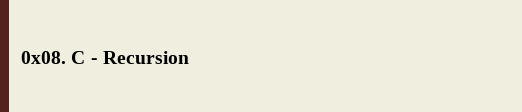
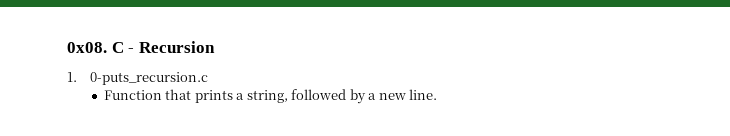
+ 1. 0-puts_recursion.c
+ Function that prints a string, followed by a new line.

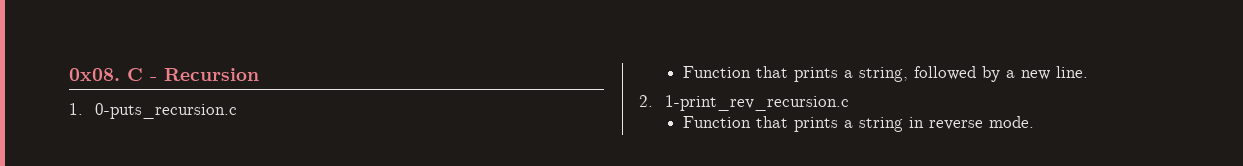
+ 2. 1-print_rev_recursion.c
+ Function that prints a string in reverse mode.

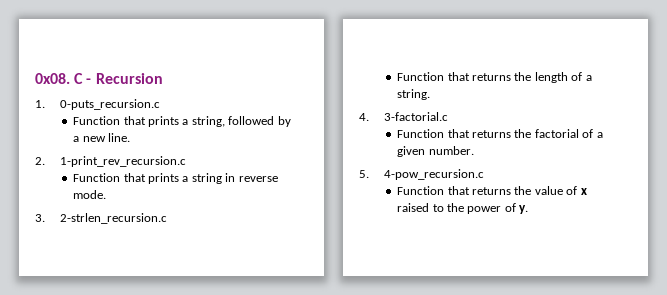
+ 3. 2-strlen_recursion.c
+ Function that returns the length of a string.
+ 4. 3-factorial.c
+ Function that returns the factorial of a given number.
+ 5. 4-pow_recursion.c
+ Function that returns the value of x raised to the power of y.

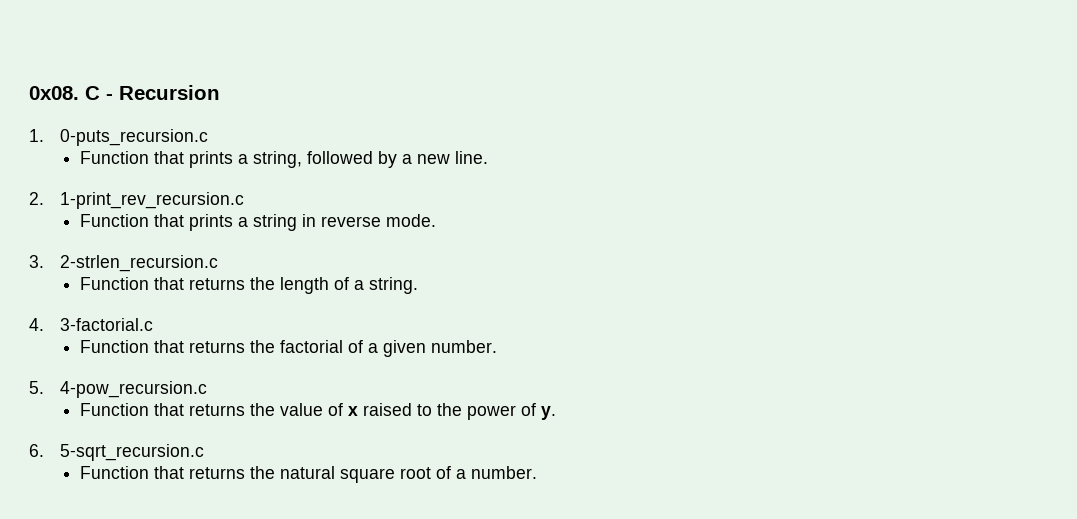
+ 6. 5-sqrt_recursion.c
+ Function that returns the natural square root of a number.

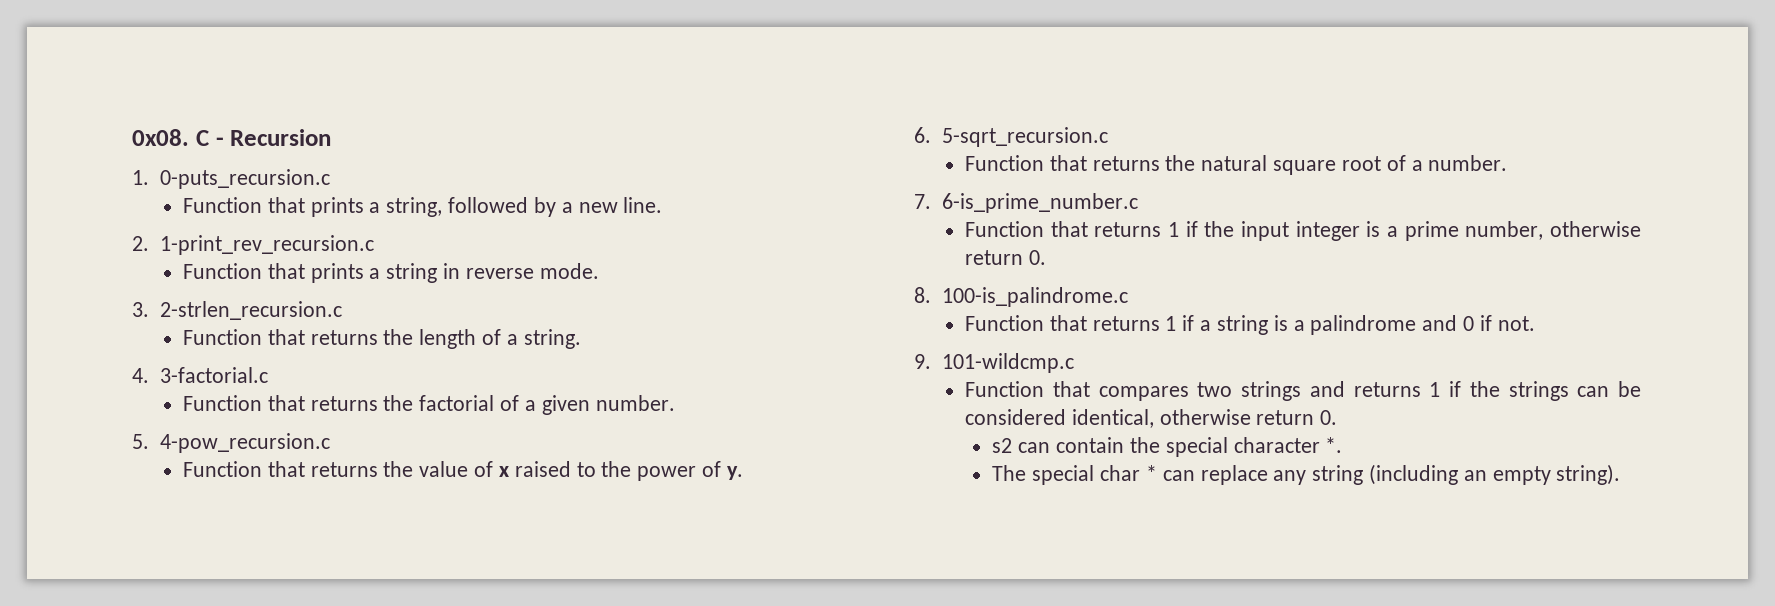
+ 7. 6-is_prime_number.c
+ Function that returns 1 if the input integer is a prime number, otherwise return 0.
+ 8. 100-is_palindrome.c
+ Function that returns 1 if a string is a palindrome and 0 if not.
+ 9. 101-wildcmp.c
+ Function that compares two strings and returns 1 if the strings can be considered identical, otherwise return 0.
+ s2 can contain the special character *.
+ The special char * can replace any string (including an empty string).

